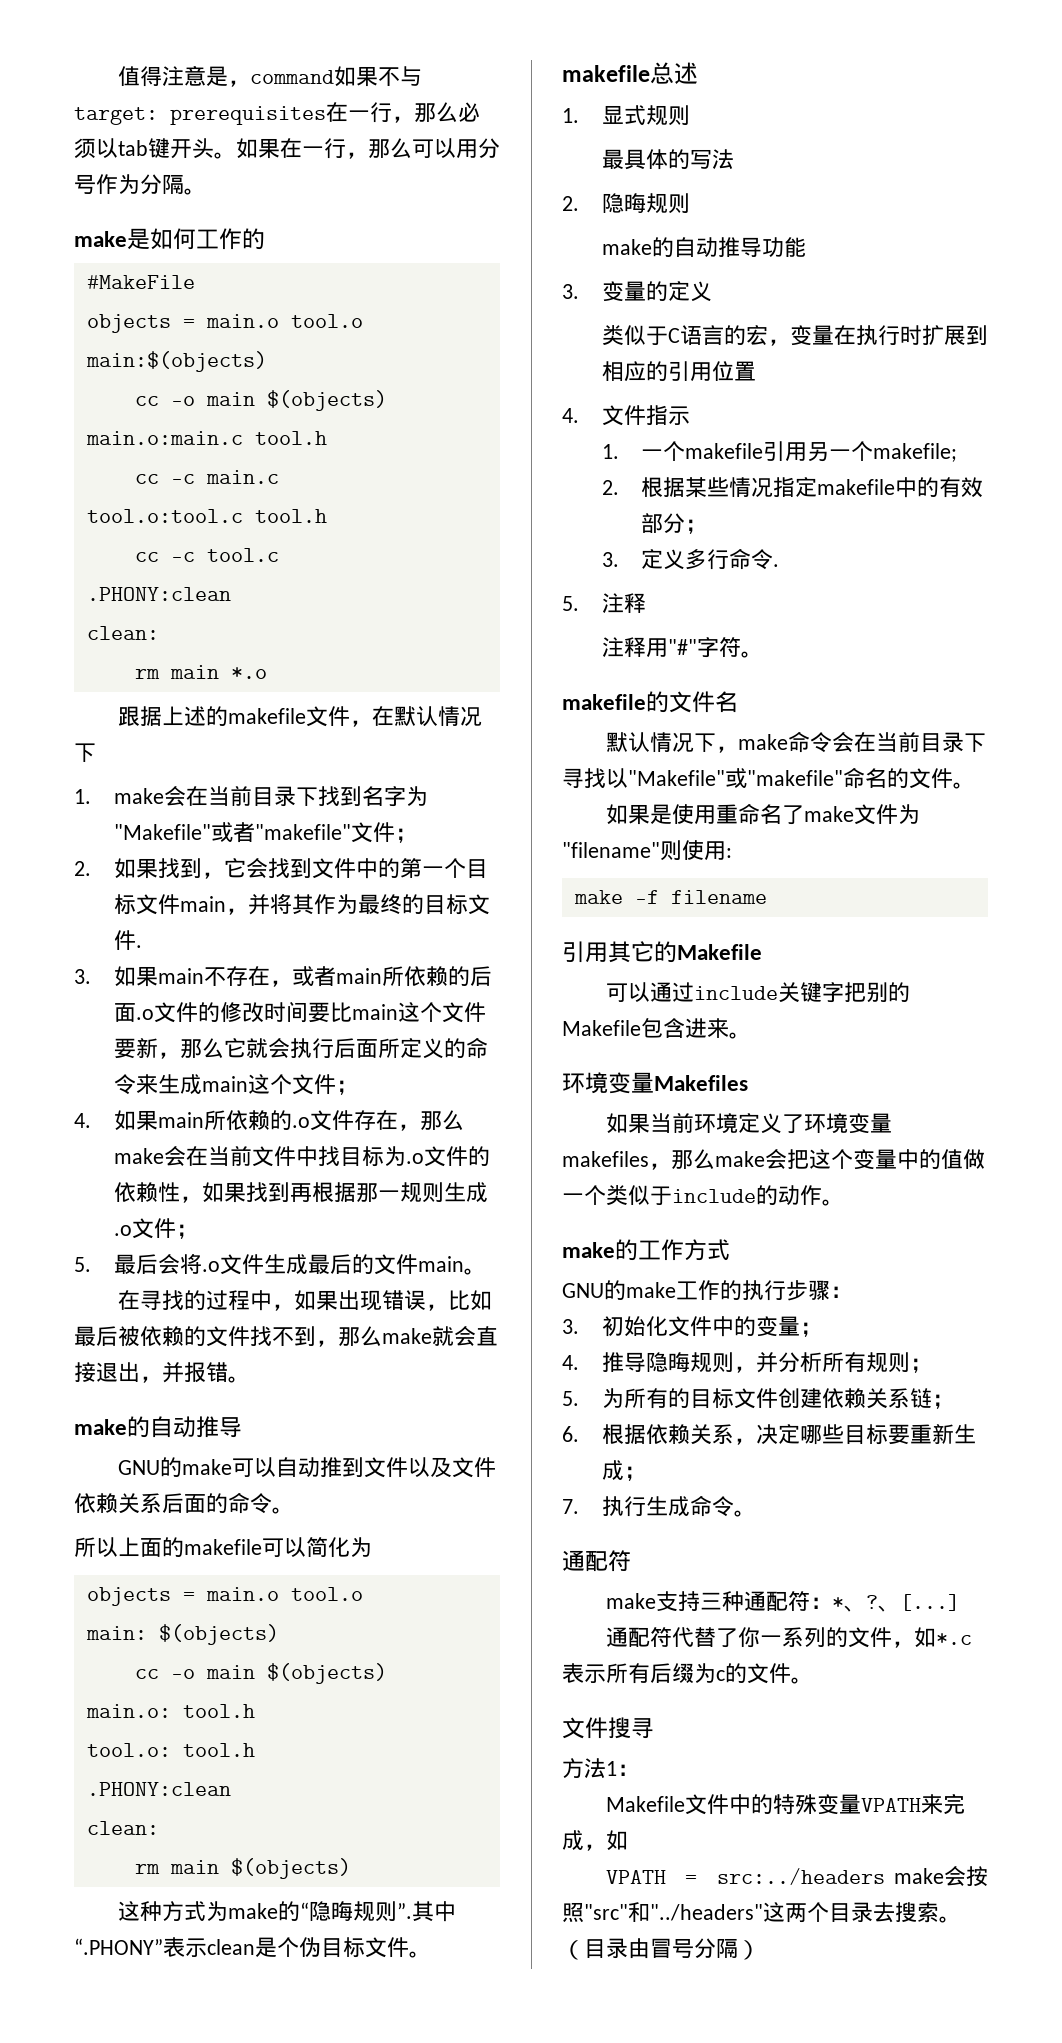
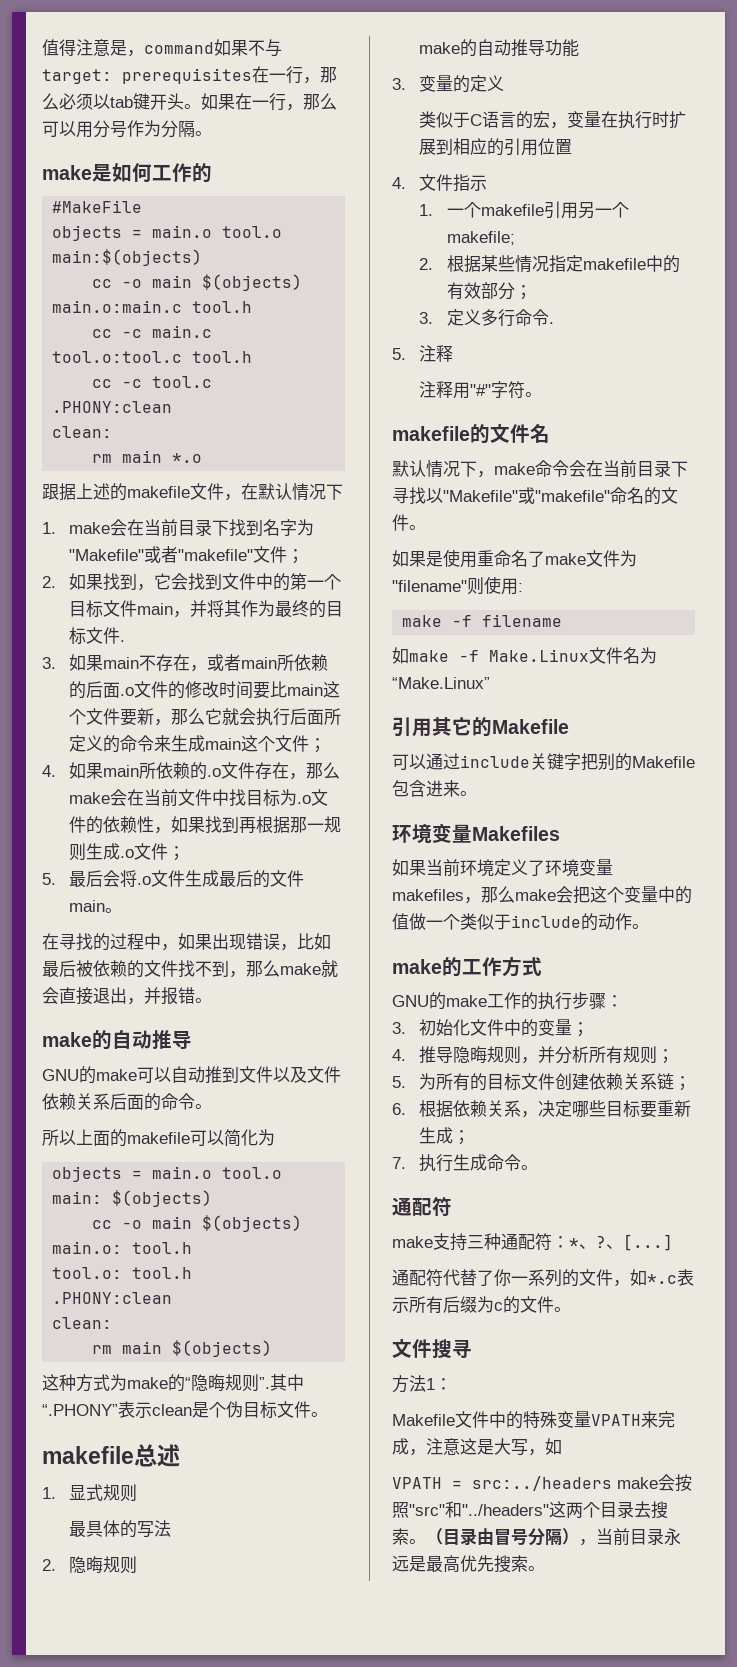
+ 如make -f Make.Linux文件名为“Make.Linux”
- Makefile文件中的特殊变量VPATH来完成，如
+ Makefile文件中的特殊变量VPATH来完成，注意这是大写，如
- （目录由冒号分隔）
+ （目录由冒号分隔），当前目录永远是最高优先搜索。

